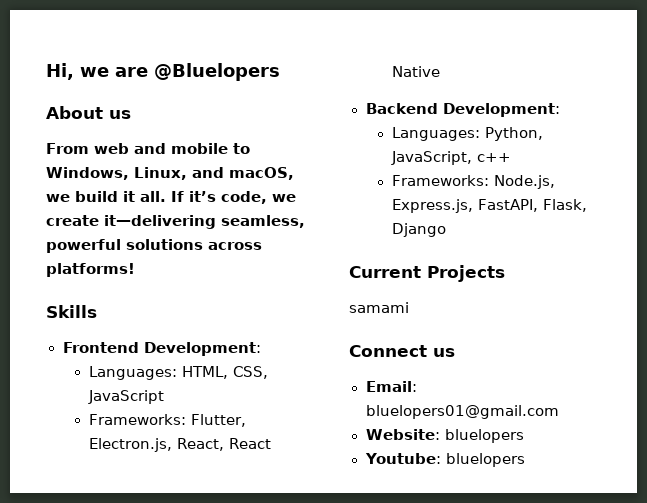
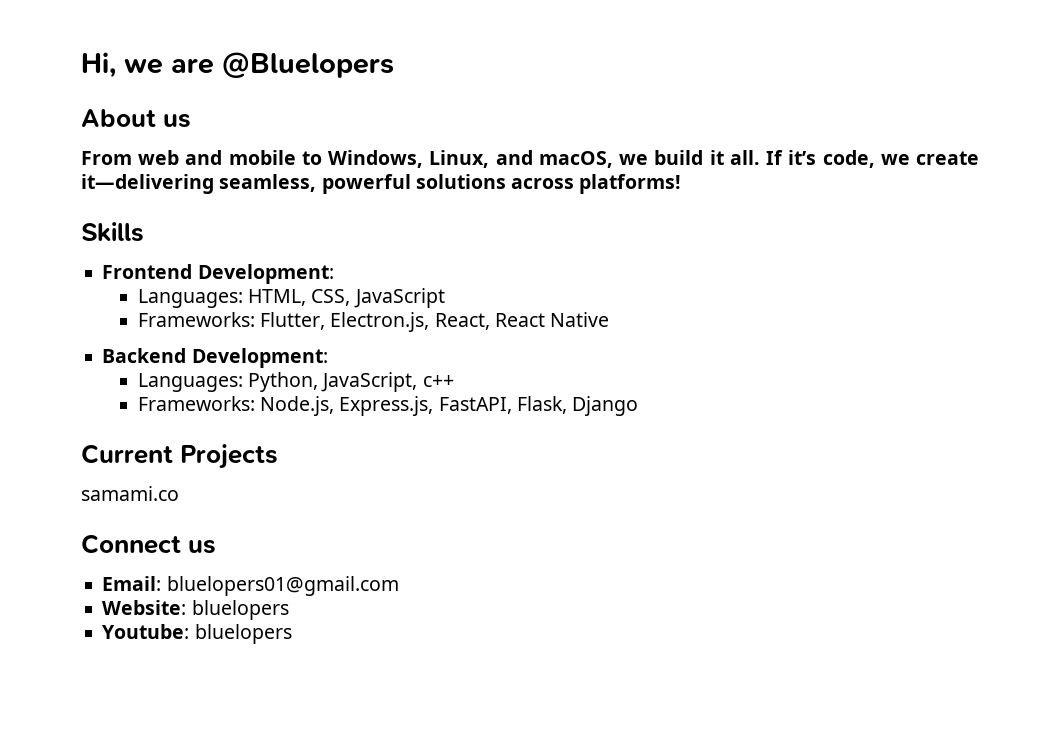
- samami
+ samami.co

